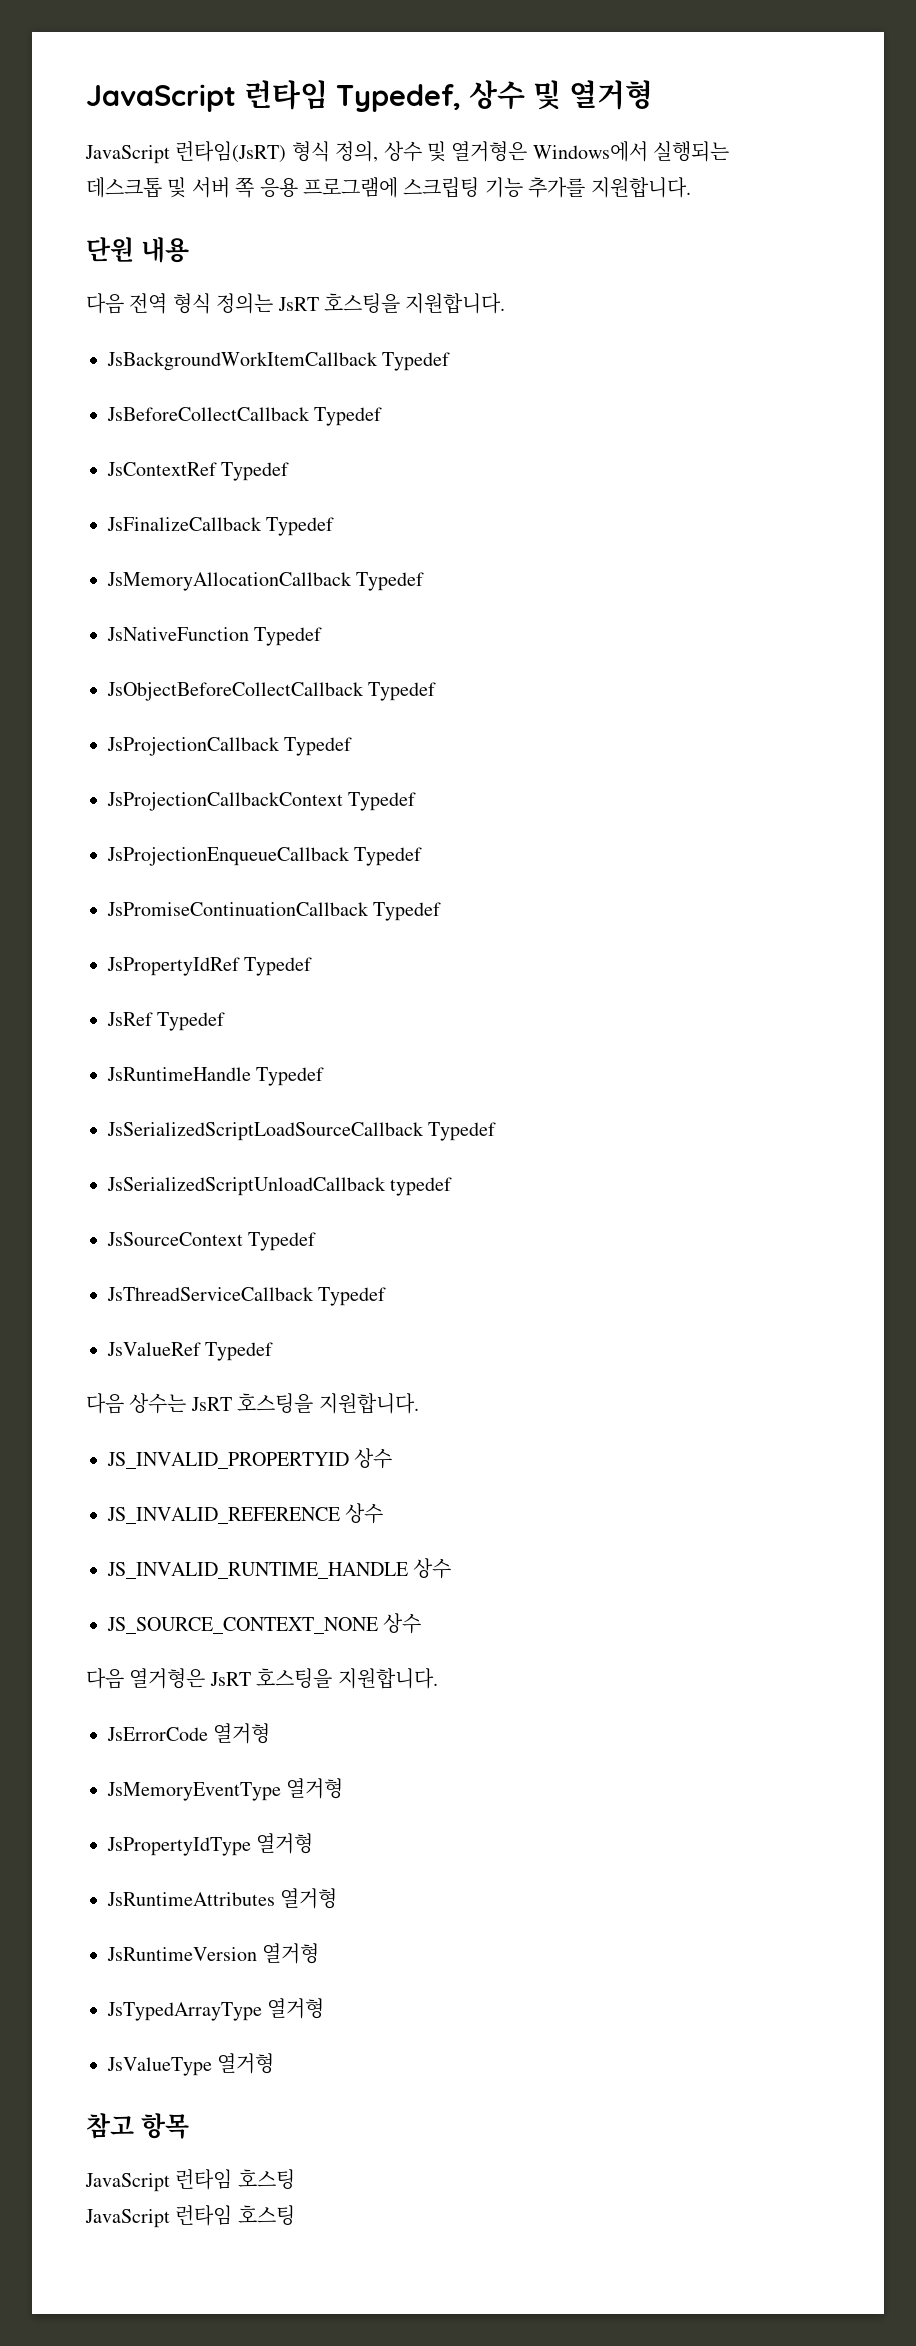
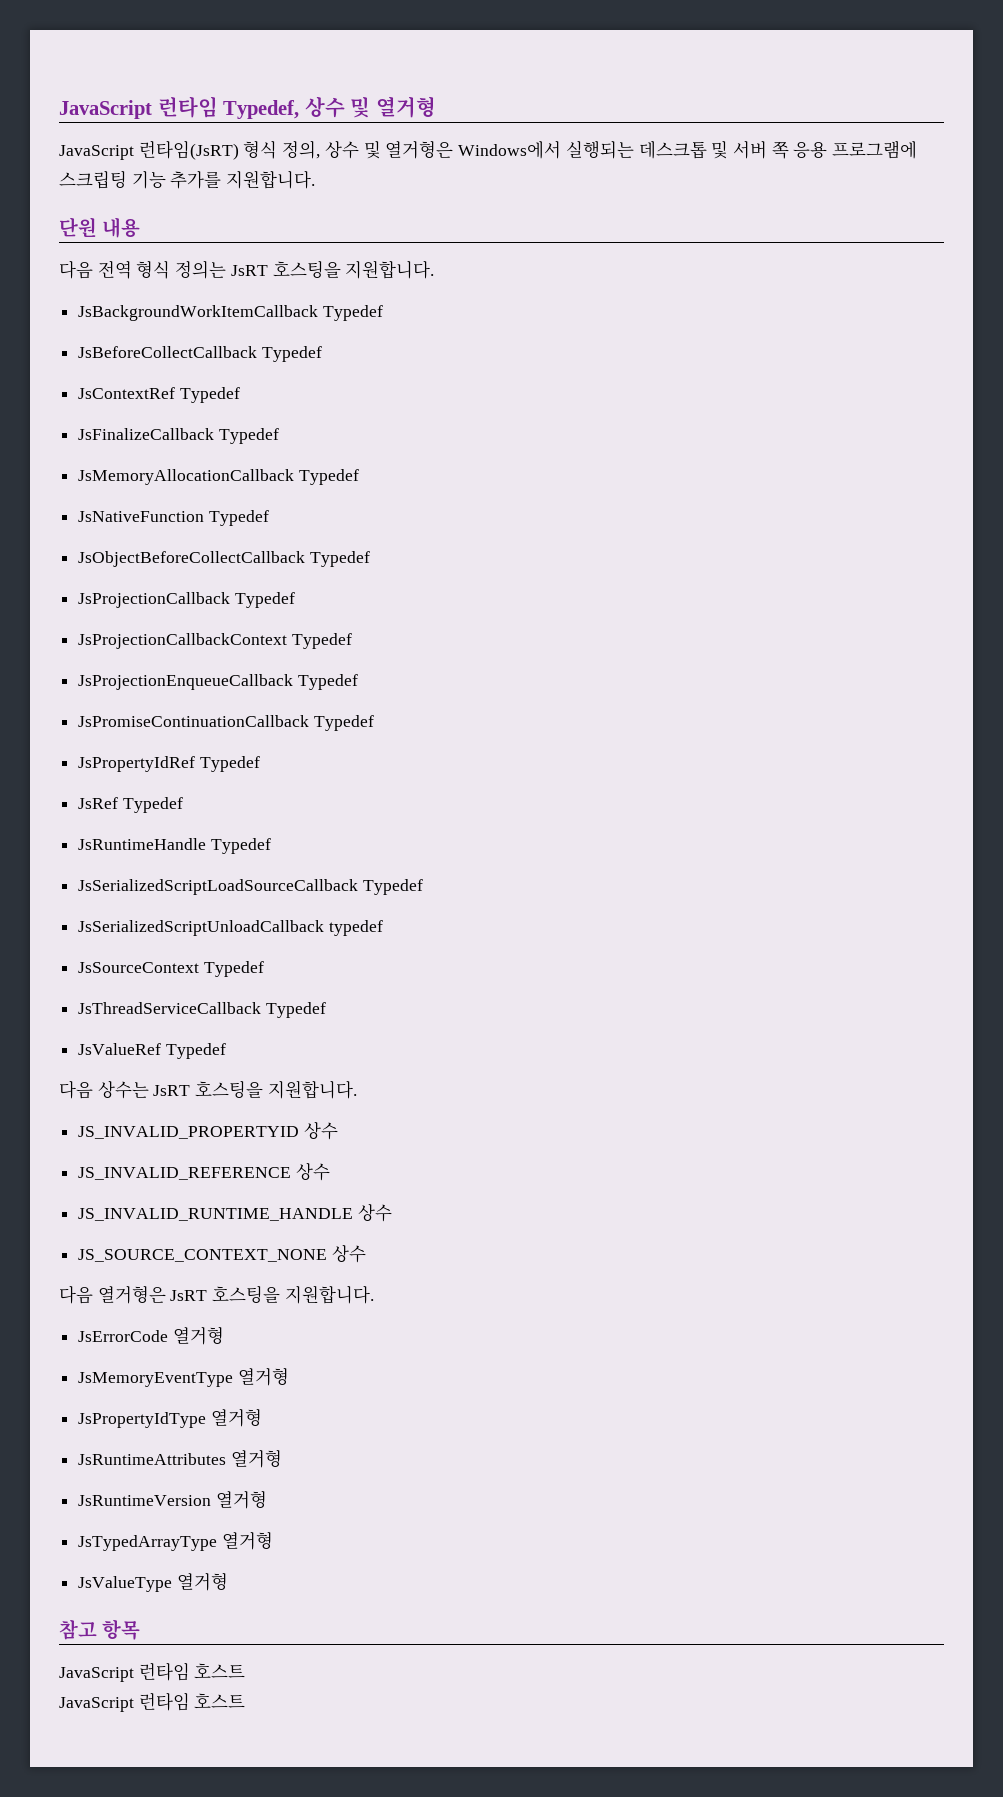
  참고 항목
- JavaScript 런타임 호스팅
- JavaScript 런타임 호스팅
+ JavaScript 런타임 호스트
+ JavaScript 런타임 호스트

